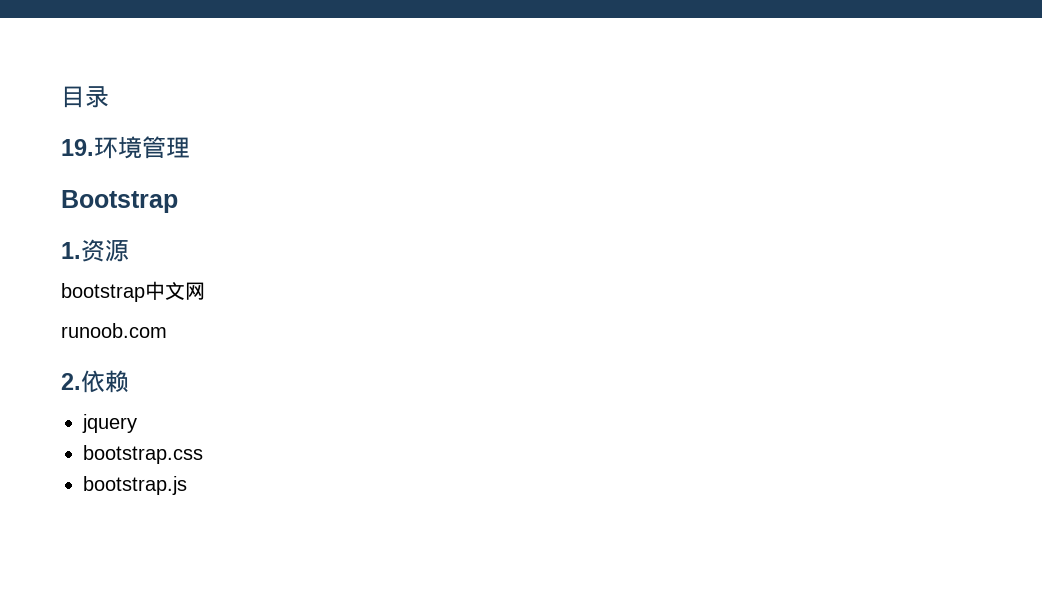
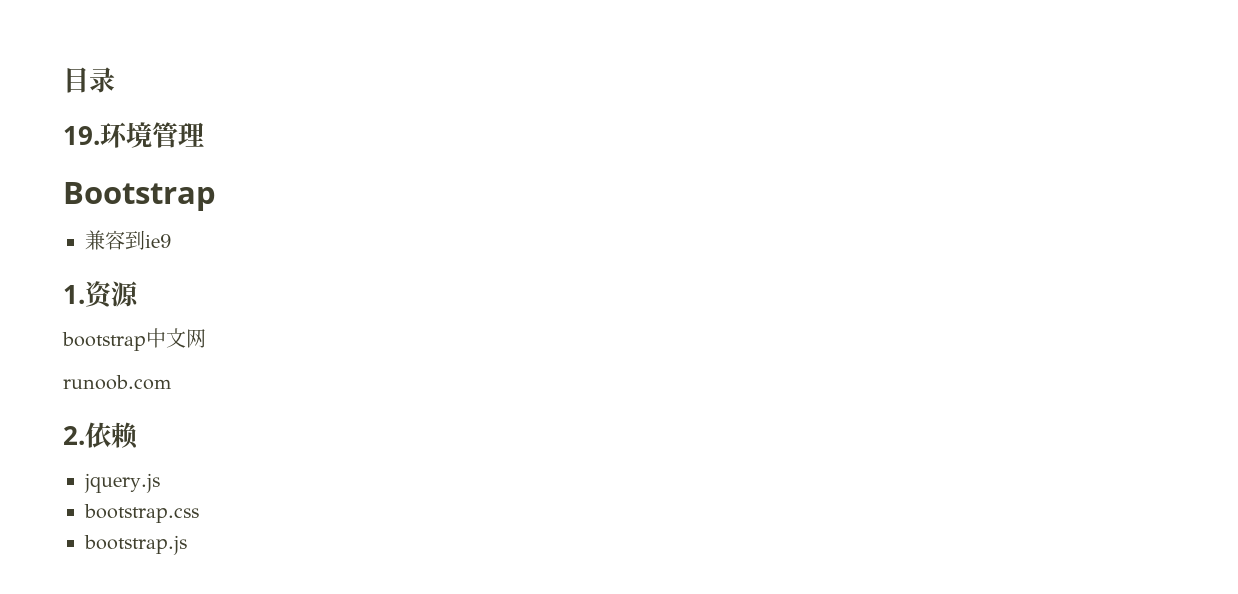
+ 兼容到ie9
- jquery
+ jquery.js

